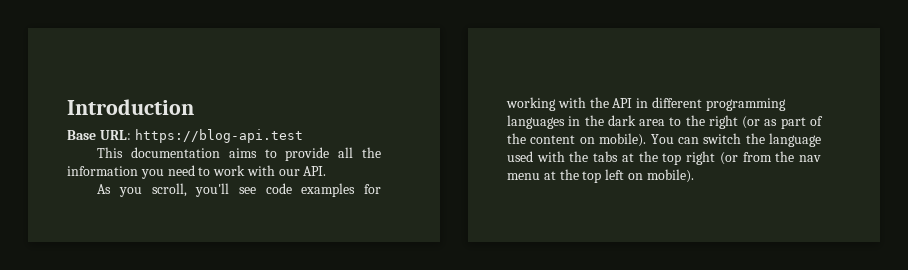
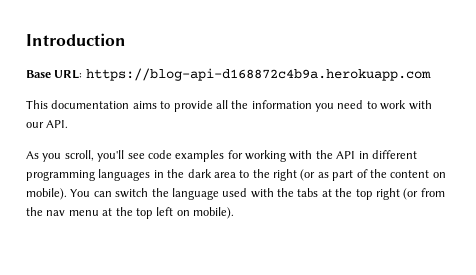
- Base URL: https://blog-api.test
+ Base URL: https://blog-api-d168872c4b9a.herokuapp.com

